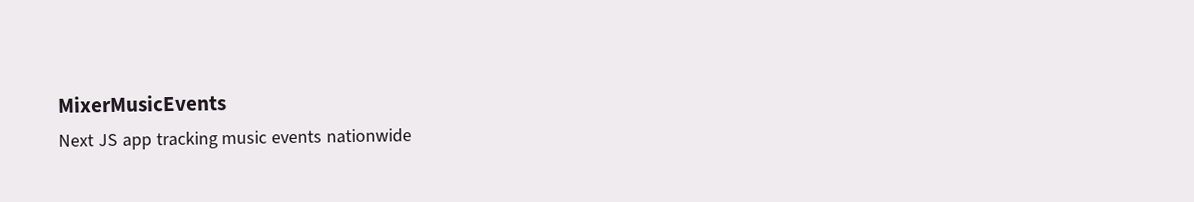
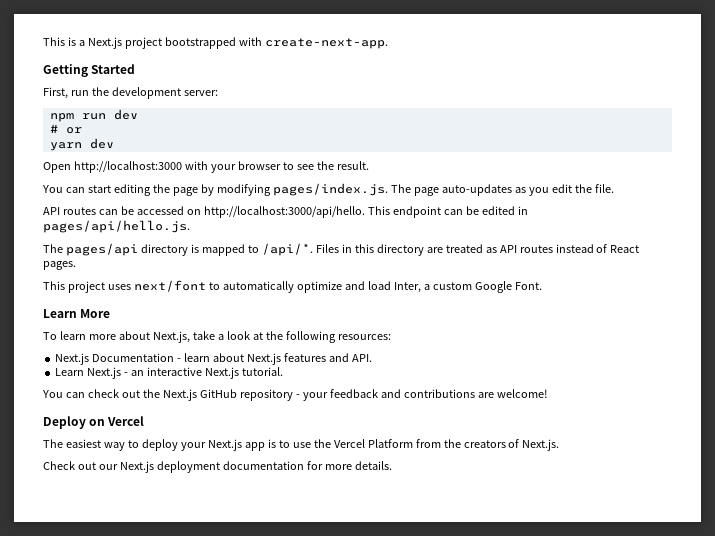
- MixerMusicEvents
- Next JS app tracking music events nationwide
+ This is a Next.js project bootstrapped with create-next-app.
+ Getting Started
+ First, run the development server:
+ npm run dev
+ # or
+ yarn dev
+ Open http://localhost:3000 with your browser to see the result.
+ You can start editing the page by modifying pages/index.js. The page auto-updates as you edit the file.
+ API routes can be accessed on http://localhost:3000/api/hello. This endpoint can be edited in pages/api/hello.js.
+ The pages/api directory is mapped to /api/*. Files in this directory are treated as API routes instead of React pages.
+ This project uses next/font to automatically optimize and load Inter, a custom Google Font.
+ Learn More
+ To learn more about Next.js, take a look at the following resources:
+ Next.js Documentation - learn about Next.js features and API.
+ Learn Next.js - an interactive Next.js tutorial.
+ You can check out the Next.js GitHub repository - your feedback and contributions are welcome!
+ Deploy on Vercel
+ The easiest way to deploy your Next.js app is to use the Vercel Platform from the creators of Next.js.
+ Check out our Next.js deployment documentation for more details.

